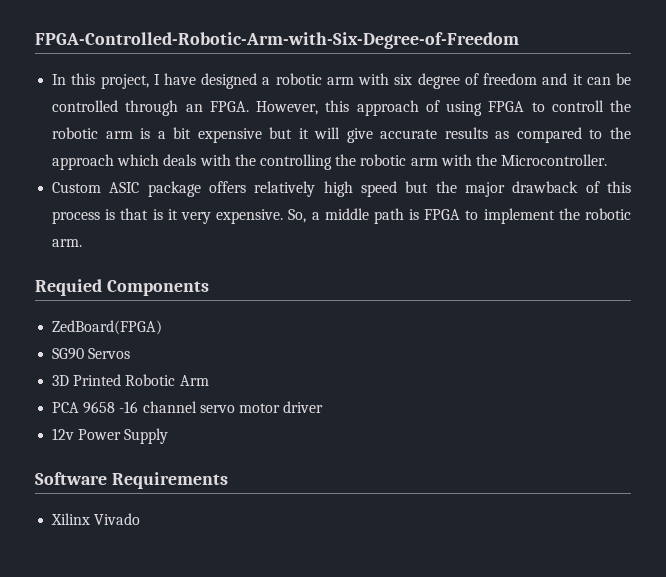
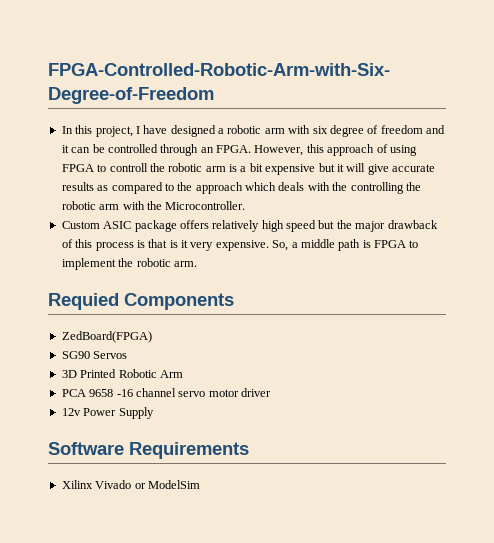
- Xilinx Vivado
+ Xilinx Vivado or ModelSim

